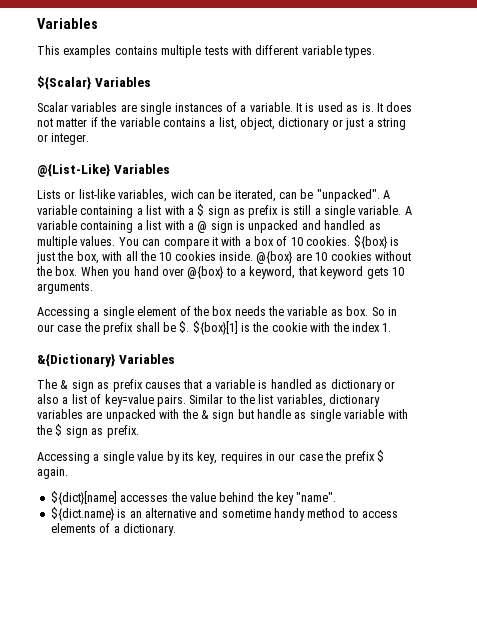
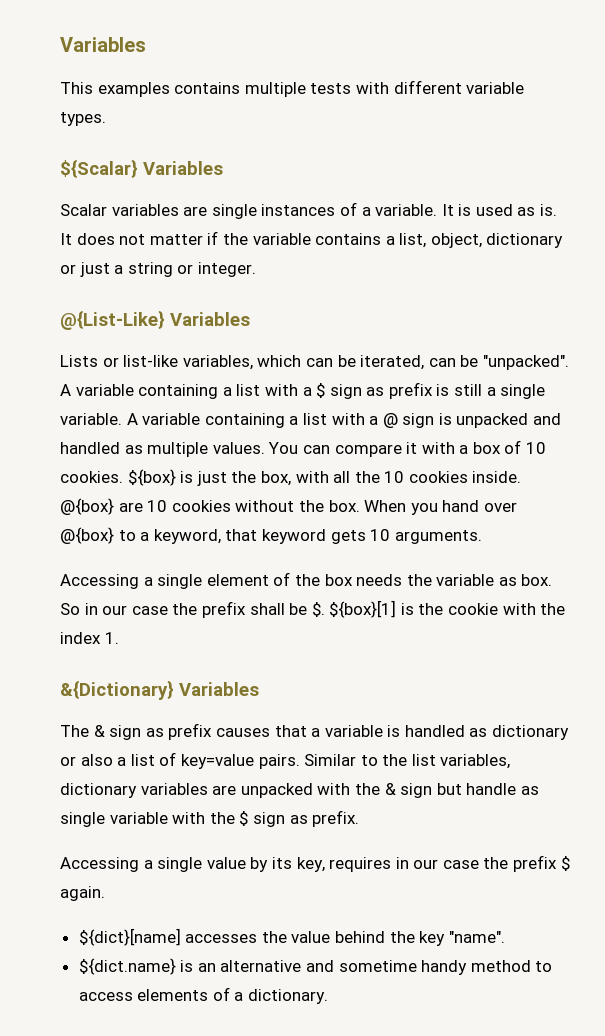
- Lists or list-like variables, wich can be iterated, can be "unpacked".
+ Lists or list-like variables, which can be iterated, can be "unpacked".

